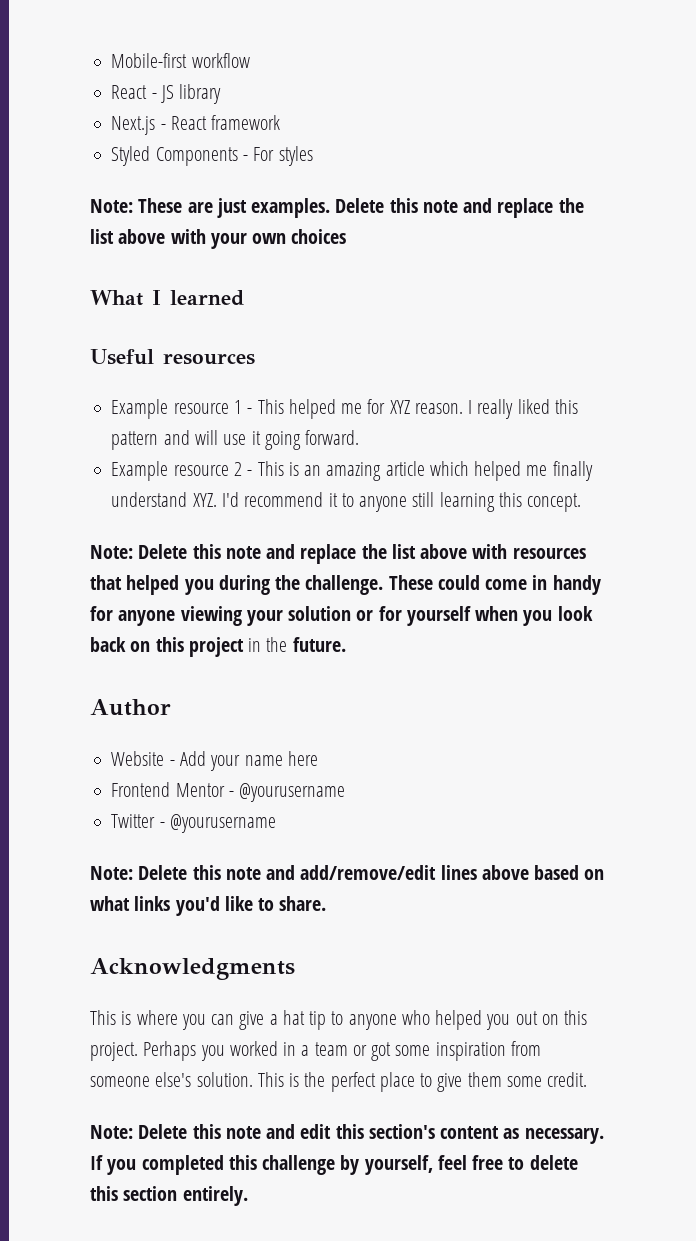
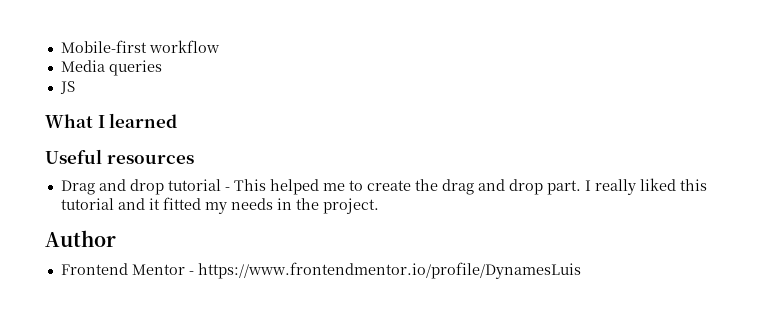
- React - JS library
- Next.js - React framework
- Styled Components - For styles
- Note: These are just examples. Delete this note and replace the list above with your own choices
+ Media queries
+ JS
- Example resource 1 - This helped me for XYZ reason. I really liked this pattern and will use it going forward.
- Example resource 2 - This is an amazing article which helped me finally understand XYZ. I'd recommend it to anyone still learning this concept.
- Note: Delete this note and replace the list above with resources that helped you during the challenge. These could come in handy for anyone viewing your solution or for yourself when you look back on this project in the future.
+ Drag and drop tutorial - This helped me to create the drag and drop part. I really liked this tutorial and it fitted my needs in the project.
- Website - Add your name here
- Frontend Mentor - @yourusername
- Twitter - @yourusername
- Note: Delete this note and add/remove/edit lines above based on what links you'd like to share.
- Acknowledgments
- This is where you can give a hat tip to anyone who helped you out on this project. Perhaps you worked in a team or got some inspiration from someone else's solution. This is the perfect place to give them some credit.
- Note: Delete this note and edit this section's content as necessary. If you completed this challenge by yourself, feel free to delete this section entirely.
+ Frontend Mentor - https://www.frontendmentor.io/profile/DynamesLuis

